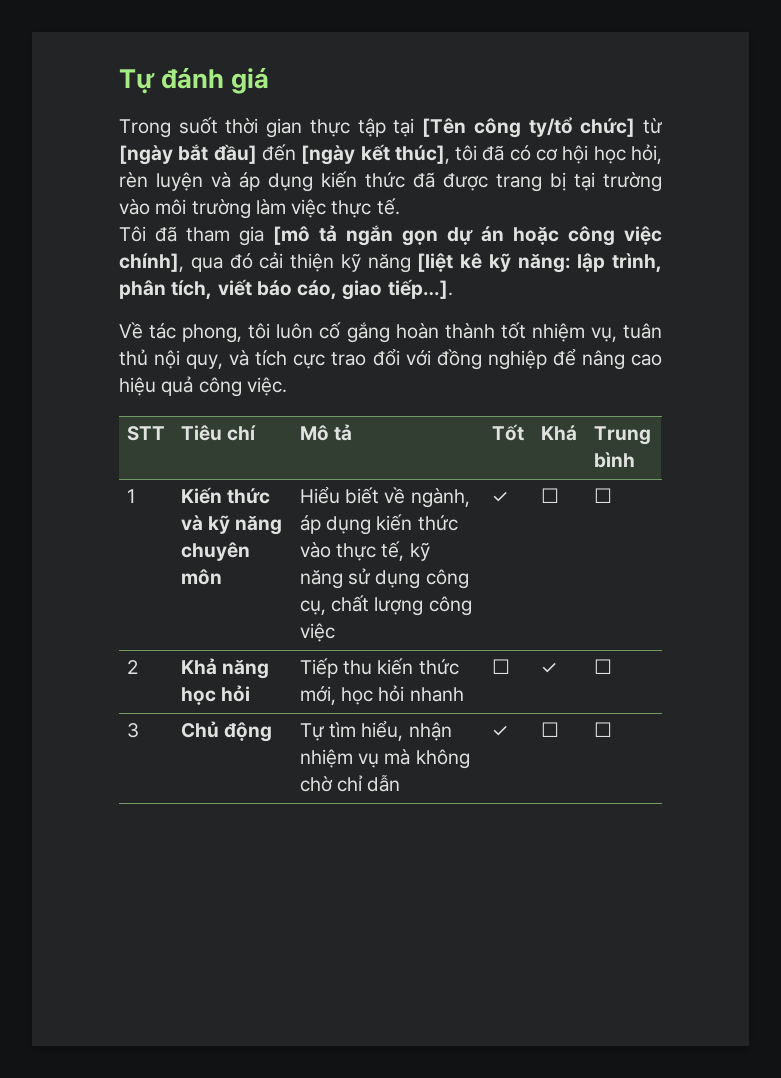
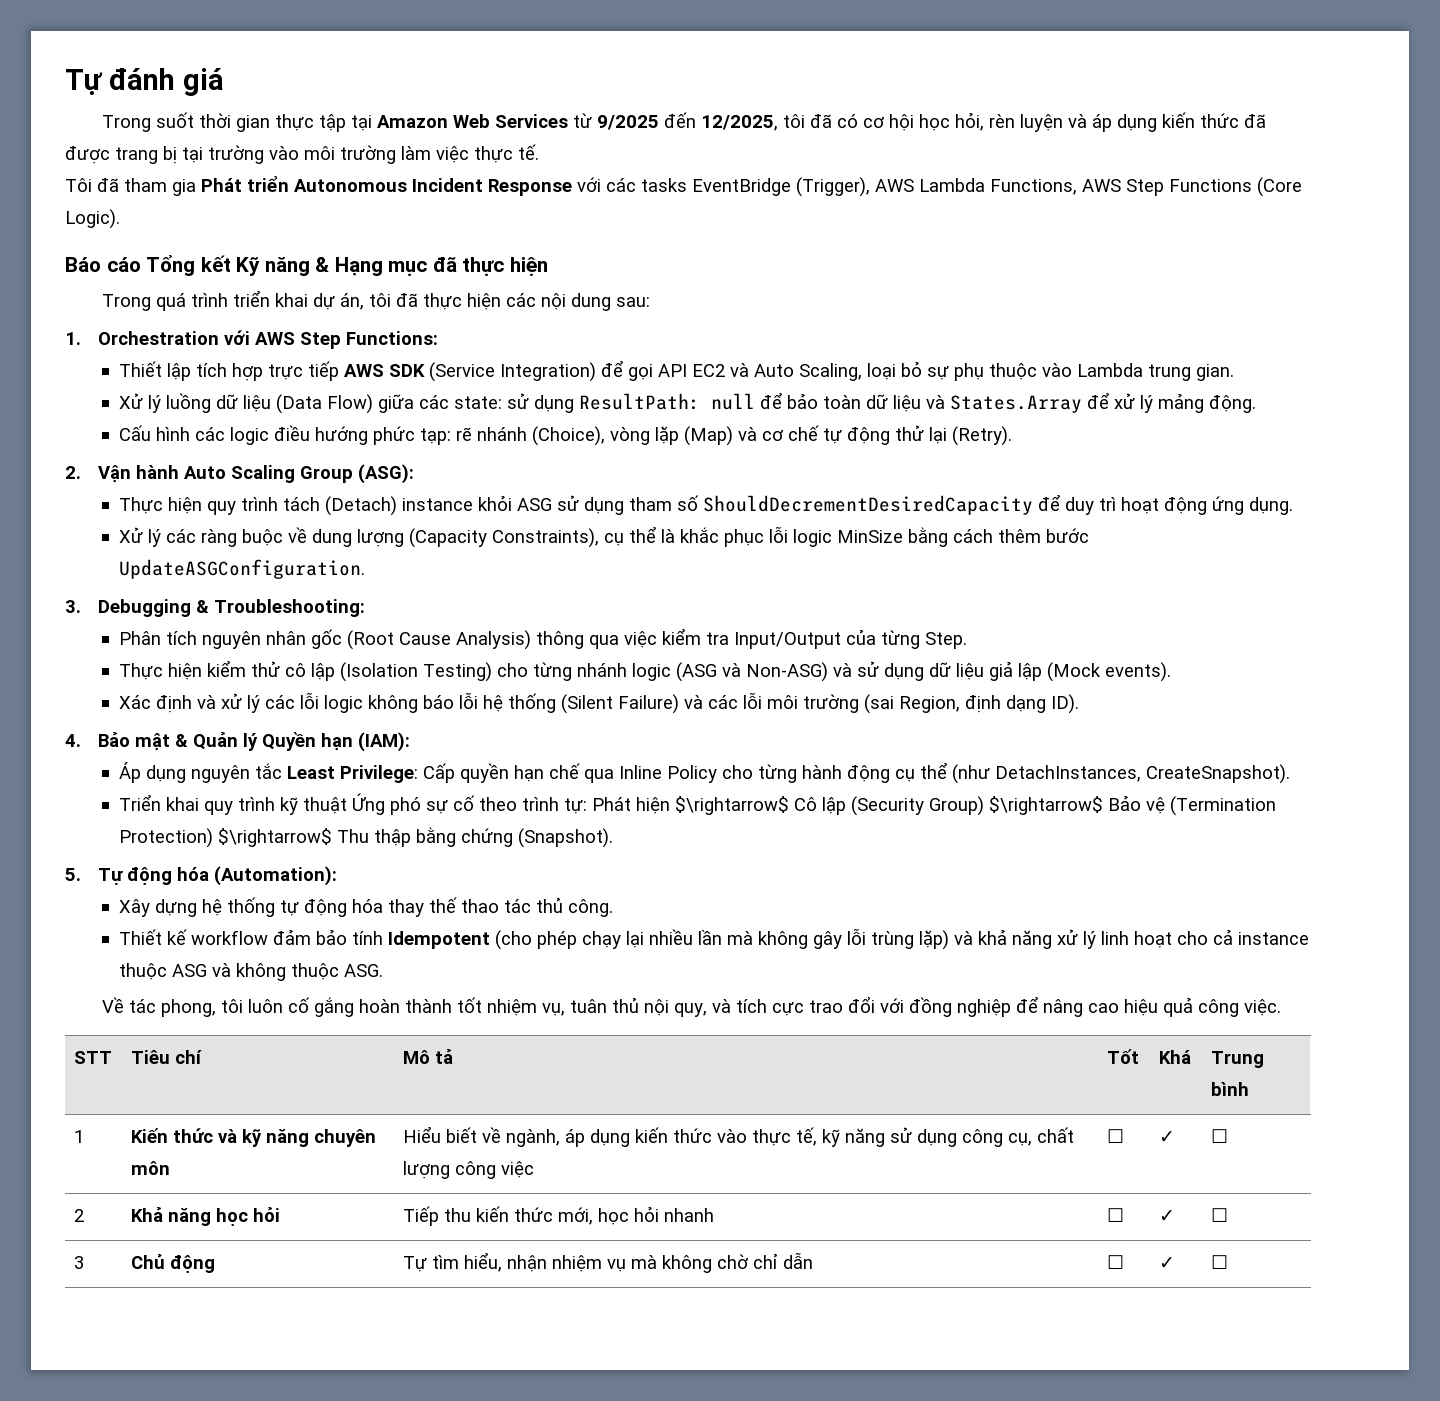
- Trong suốt thời gian thực tập tại [Tên công ty/tổ chức] từ [ngày bắt đầu] đến [ngày kết thúc], tôi đã có cơ hội học hỏi, rèn luyện và áp dụng kiến thức đã được trang bị tại trường vào môi trường làm việc thực tế.
+ Trong suốt thời gian thực tập tại Amazon Web Services từ 9/2025 đến 12/2025, tôi đã có cơ hội học hỏi, rèn luyện và áp dụng kiến thức đã được trang bị tại trường vào môi trường làm việc thực tế.
- Tôi đã tham gia [mô tả ngắn gọn dự án hoặc công việc chính], qua đó cải thiện kỹ năng [liệt kê kỹ năng: lập trình, phân tích, viết báo cáo, giao tiếp…].
+ Tôi đã tham gia Phát triển Autonomous Incident Response với các tasks EventBridge (Trigger), AWS Lambda Functions, AWS Step Functions (Core Logic).
+ Báo cáo Tổng kết Kỹ năng & Hạng mục đã thực hiện
+ Trong quá trình triển khai dự án, tôi đã thực hiện các nội dung sau:
+ 1. Orchestration với AWS Step Functions:
+ Thiết lập tích hợp trực tiếp AWS SDK (Service Integration) để gọi API EC2 và Auto Scaling, loại bỏ sự phụ thuộc vào Lambda trung gian.
+ Xử lý luồng dữ liệu (Data Flow) giữa các state: sử dụng ResultPath: null để bảo toàn dữ liệu và States.Array để xử lý mảng động.
+ Cấu hình các logic điều hướng phức tạp: rẽ nhánh (Choice), vòng lặp (Map) và cơ chế tự động thử lại (Retry).
+ 2. Vận hành Auto Scaling Group (ASG):
+ Thực hiện quy trình tách (Detach) instance khỏi ASG sử dụng tham số ShouldDecrementDesiredCapacity để duy trì hoạt động ứng dụng.
+ Xử lý các ràng buộc về dung lượng (Capacity Constraints), cụ thể là khắc phục lỗi logic MinSize bằng cách thêm bước UpdateASGConfiguration.
+ 3. Debugging & Troubleshooting:
+ Phân tích nguyên nhân gốc (Root Cause Analysis) thông qua việc kiểm tra Input/Output của từng Step.
+ Thực hiện kiểm thử cô lập (Isolation Testing) cho từng nhánh logic (ASG và Non-ASG) và sử dụng dữ liệu giả lập (Mock events).
+ Xác định và xử lý các lỗi logic không báo lỗi hệ thống (Silent Failure) và các lỗi môi trường (sai Region, định dạng ID).
+ 4. Bảo mật & Quản lý Quyền hạn (IAM):
+ Áp dụng nguyên tắc Least Privilege: Cấp quyền hạn chế qua Inline Policy cho từng hành động cụ thể (như DetachInstances, CreateSnapshot).
+ Triển khai quy trình kỹ thuật Ứng phó sự cố theo trình tự: Phát hiện $\rightarrow$ Cô lập (Security Group) $\rightarrow$ Bảo vệ (Termination Protection) $\rightarrow$ Thu thập bằng chứng (Snapshot).
+ 5. Tự động hóa (Automation):
+ Xây dựng hệ thống tự động hóa thay thế thao tác thủ công.
+ Thiết kế workflow đảm bảo tính Idempotent (cho phép chạy lại nhiều lần mà không gây lỗi trùng lặp) và khả năng xử lý linh hoạt cho cả instance thuộc ASG và không thuộc ASG.
- 1 | Kiến thức và kỹ năng chuyên môn | Hiểu biết về ngành, áp dụng kiến thức vào thực tế, kỹ năng sử dụng công cụ, chất lượng công việc | ✓ | ☐ | ☐
+ 1 | Kiến thức và kỹ năng chuyên môn | Hiểu biết về ngành, áp dụng kiến thức vào thực tế, kỹ năng sử dụng công cụ, chất lượng công việc | ☐ | ✓ | ☐
- 3 | Chủ động | Tự tìm hiểu, nhận nhiệm vụ mà không chờ chỉ dẫn | ✓ | ☐ | ☐
+ 3 | Chủ động | Tự tìm hiểu, nhận nhiệm vụ mà không chờ chỉ dẫn | ☐ | ✓ | ☐

